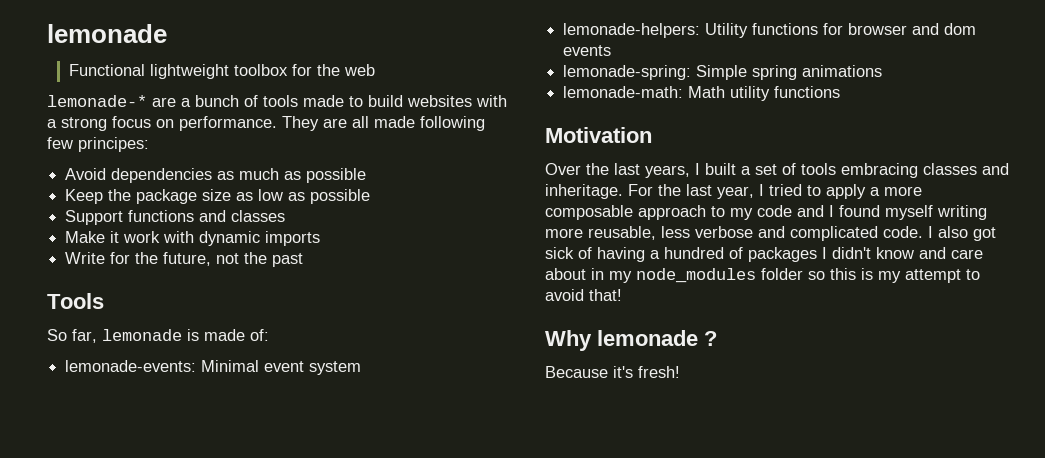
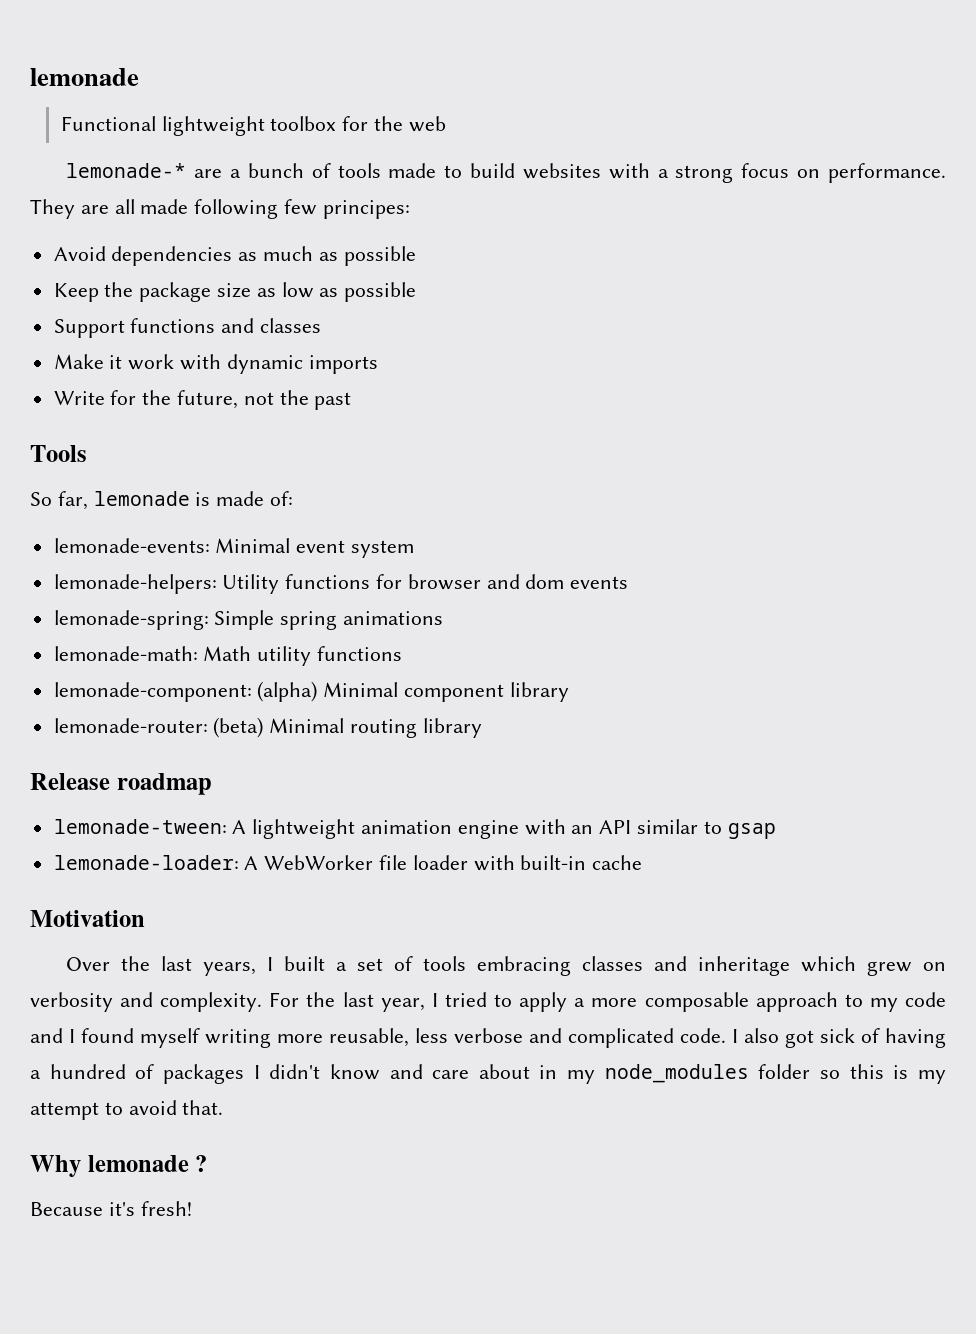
+ lemonade-component: (alpha) Minimal component library
+ lemonade-router: (beta) Minimal routing library
+ Release roadmap
+ lemonade-tween: A lightweight animation engine with an API similar to gsap
+ lemonade-loader: A WebWorker file loader with built-in cache
- Over the last years, I built a set of tools embracing classes and inheritage.
+ Over the last years, I built a set of tools embracing classes and inheritage which grew on verbosity and complexity.
- I also got sick of having a hundred of packages I didn't know and care about in my node_modules folder so this is my attempt to avoid that!
+ I also got sick of having a hundred of packages I didn't know and care about in my node_modules folder so this is my attempt to avoid that.

